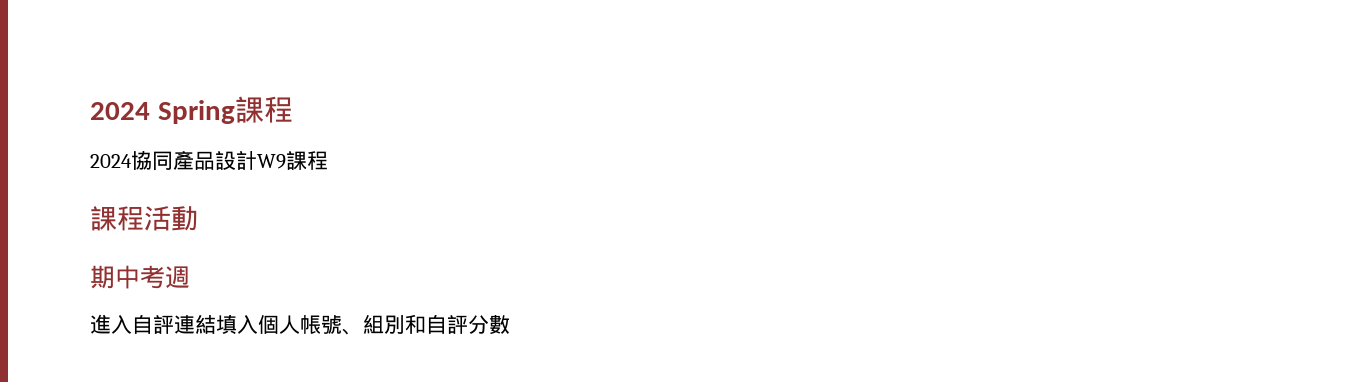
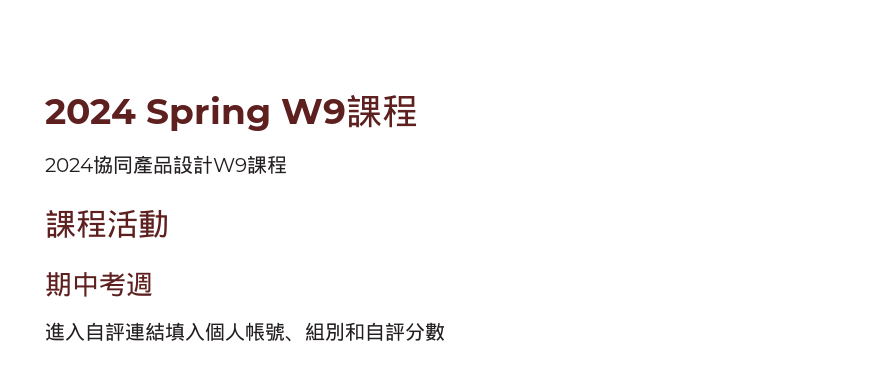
- 2024 Spring課程
+ 2024 Spring W9課程

